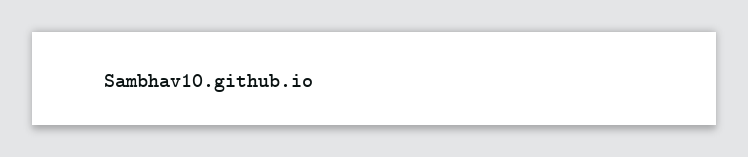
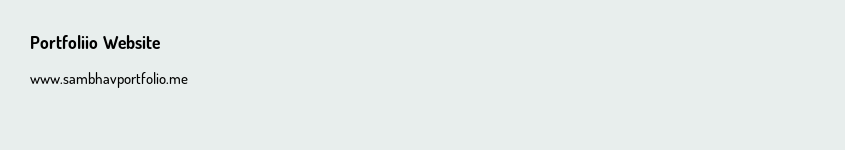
- Sambhav10.github.io
+ Portfoliio Website
+ www.sambhavportfolio.me

